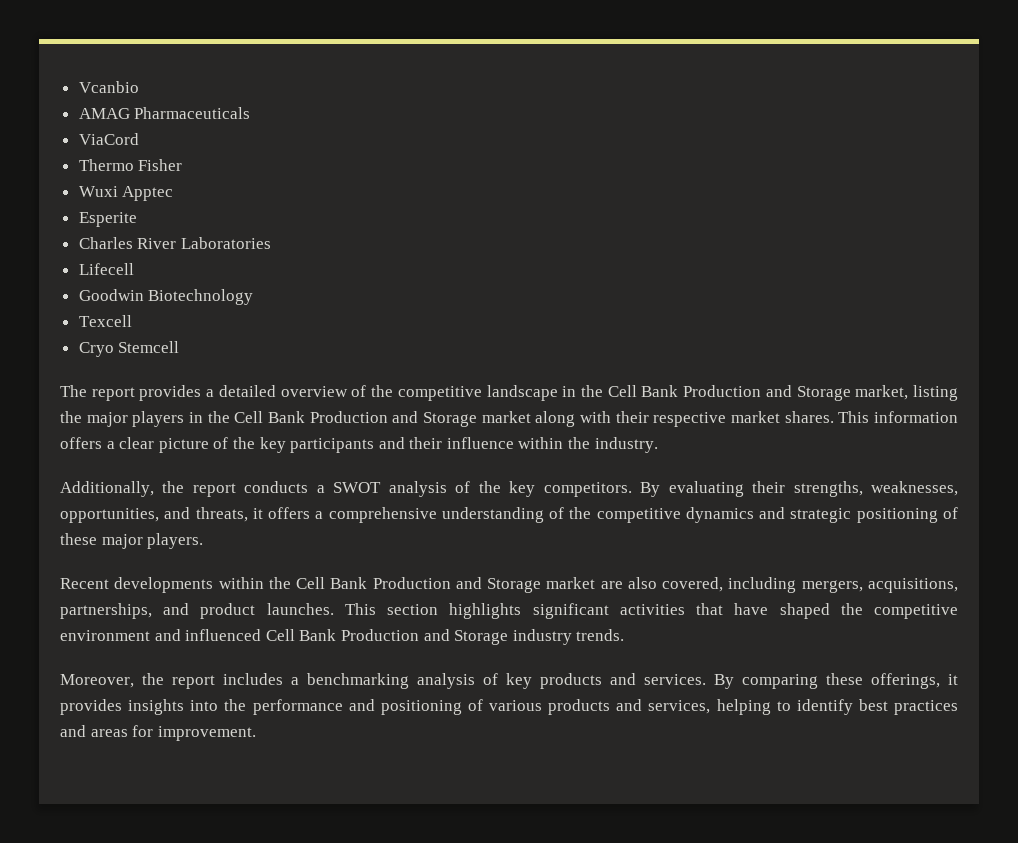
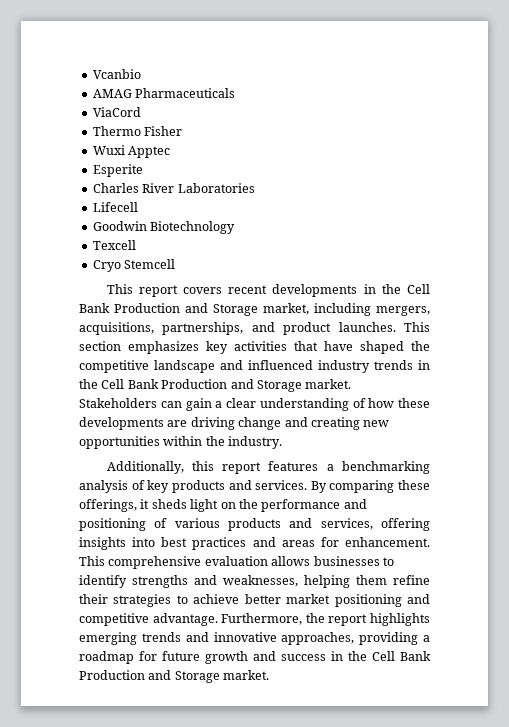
- The report provides a detailed overview of the competitive landscape in the Cell Bank Production and Storage market, listing the major players in the Cell Bank Production and Storage market along with their respective market shares. This information offers a clear picture of the key participants and their influence within the industry.
- Additionally, the report conducts a SWOT analysis of the key competitors. By evaluating their strengths, weaknesses, opportunities, and threats, it offers a comprehensive understanding of the competitive dynamics and strategic positioning of these major players.
- Recent developments within the Cell Bank Production and Storage market are also covered, including mergers, acquisitions, partnerships, and product launches.
+ This report covers recent developments in the Cell Bank Production and Storage market, including mergers, acquisitions, partnerships, and product launches.
- This section highlights significant activities that have shaped the competitive environment and influenced Cell Bank Production and Storage industry trends.
- Moreover, the report includes a benchmarking analysis of key products and services.
+ This section emphasizes key activities that have shaped the competitive landscape and influenced industry trends in the Cell Bank Production and Storage market. Stakeholders can gain a clear understanding of how these developments are driving change and creating new opportunities within the industry.
+ Additionally, this report features a benchmarking analysis of key products and services.
- By comparing these offerings, it provides insights into the performance and positioning of various products and services, helping to identify best practices and areas for improvement.
+ By comparing these offerings, it sheds light on the performance and positioning of various products and services, offering insights into best practices and areas for enhancement. This comprehensive evaluation allows businesses to identify strengths and weaknesses, helping them refine their strategies to achieve better market positioning and competitive advantage. Furthermore, the report highlights emerging trends and innovative approaches, providing a roadmap for future growth and success in the Cell Bank Production and Storage market.

